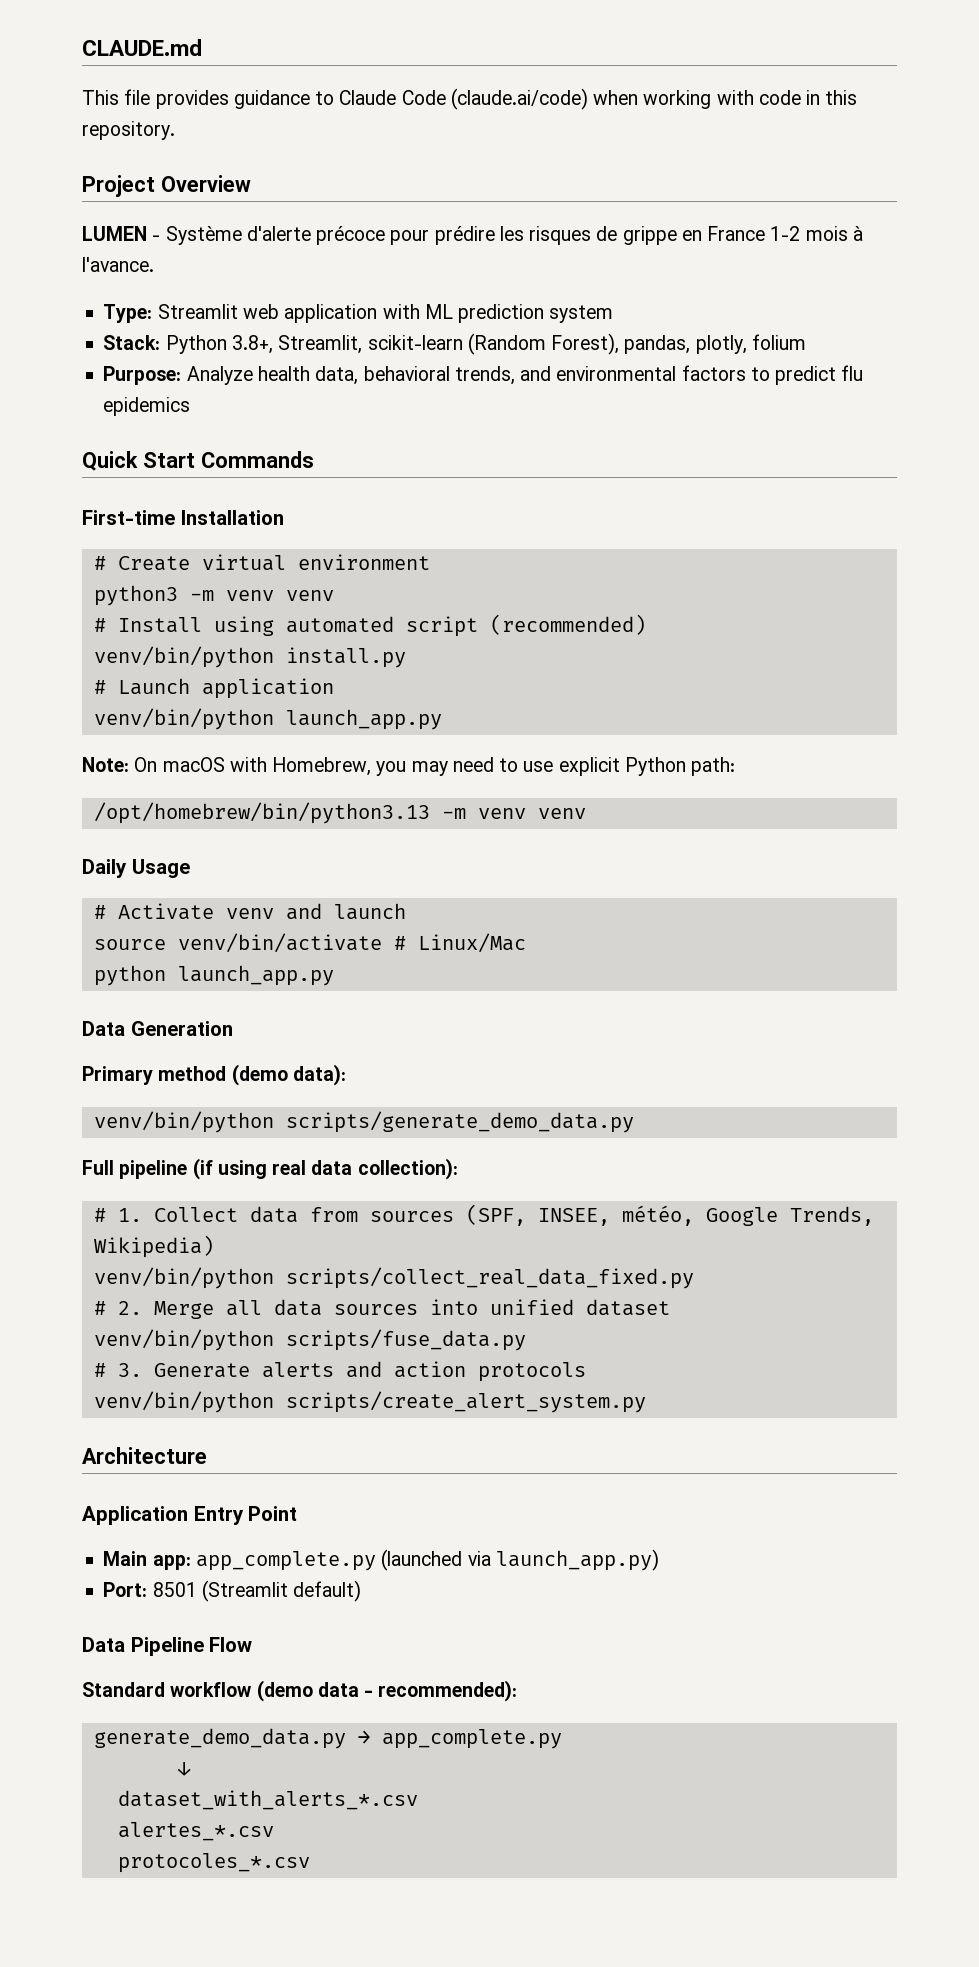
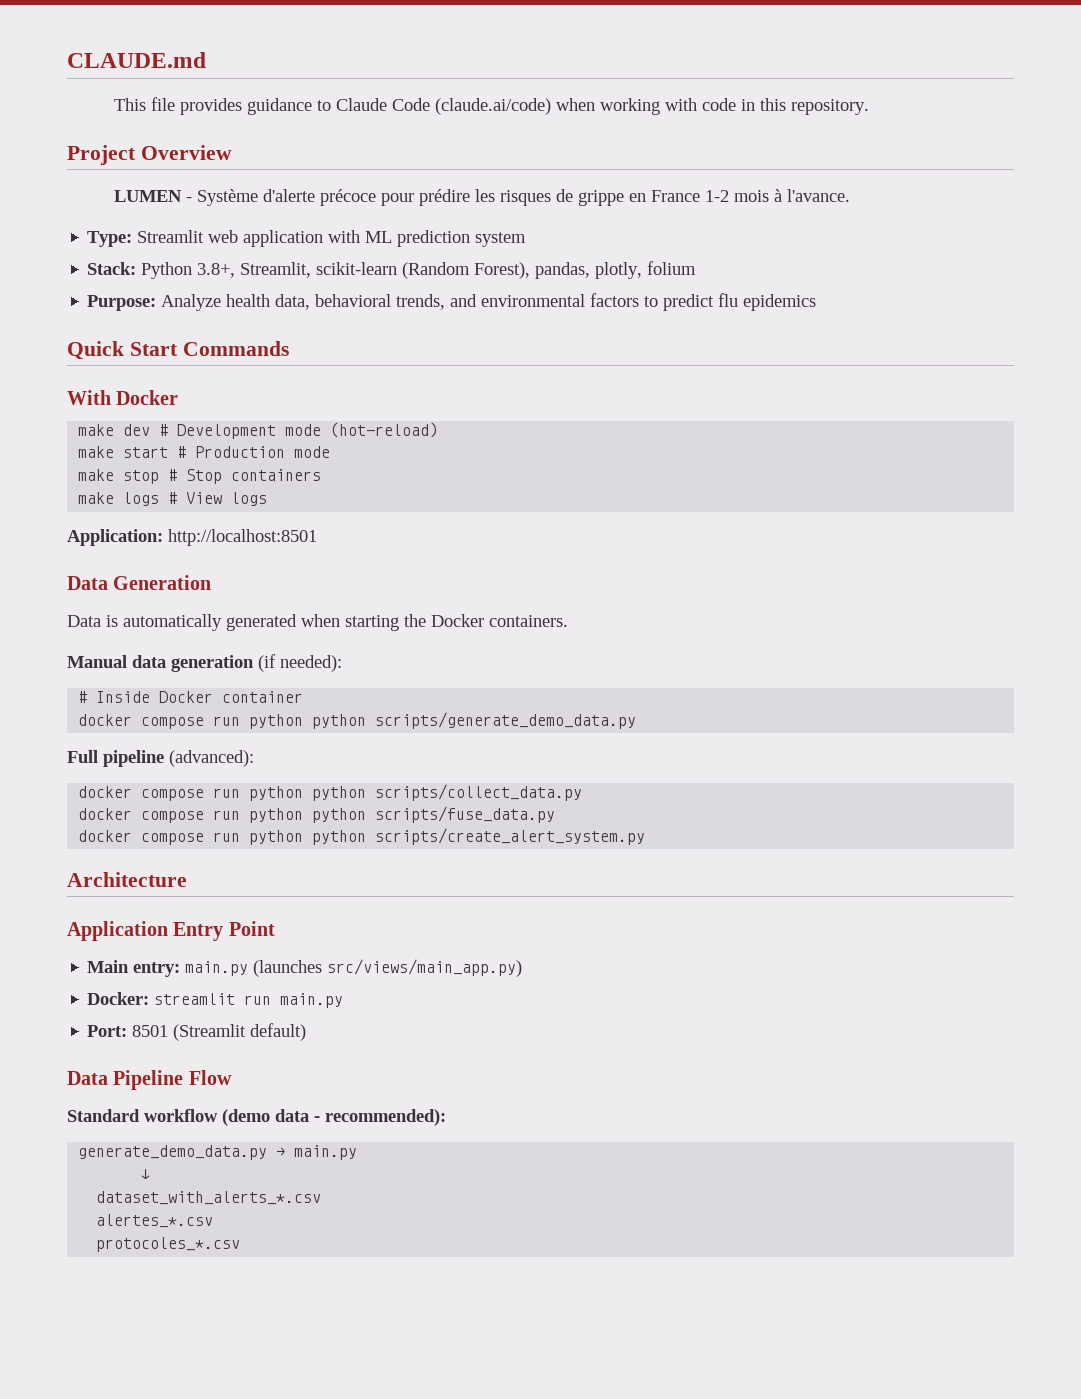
- First-time Installation
- # Create virtual environment
- python3 -m venv venv
- # Install using automated script (recommended)
- venv/bin/python install.py
- # Launch application
- venv/bin/python launch_app.py
- Note: On macOS with Homebrew, you may need to use explicit Python path:
- /opt/homebrew/bin/python3.13 -m venv venv
- Daily Usage
- # Activate venv and launch
- source venv/bin/activate # Linux/Mac
- python launch_app.py
+ With Docker
+ make dev # Development mode (hot-reload)
+ make start # Production mode
+ make stop # Stop containers
+ make logs # View logs
+ Application: http://localhost:8501
  Data Generation
- Primary method (demo data):
- venv/bin/python scripts/generate_demo_data.py
- Full pipeline (if using real data collection):
- # 1. Collect data from sources (SPF, INSEE, météo, Google Trends, Wikipedia)
- venv/bin/python scripts/collect_real_data_fixed.py
- # 2. Merge all data sources into unified dataset
- venv/bin/python scripts/fuse_data.py
- # 3. Generate alerts and action protocols
- venv/bin/python scripts/create_alert_system.py
+ Data is automatically generated when starting the Docker containers.
+ Manual data generation (if needed):
+ # Inside Docker container
+ docker compose run python python scripts/generate_demo_data.py
+ Full pipeline (advanced):
+ docker compose run python python scripts/collect_data.py
+ docker compose run python python scripts/fuse_data.py
+ docker compose run python python scripts/create_alert_system.py
- Main app: app_complete.py (launched via launch_app.py)
+ Main entry: main.py (launches src/views/main_app.py)
+ Docker: streamlit run main.py
- generate_demo_data.py → app_complete.py
+ generate_demo_data.py → main.py

